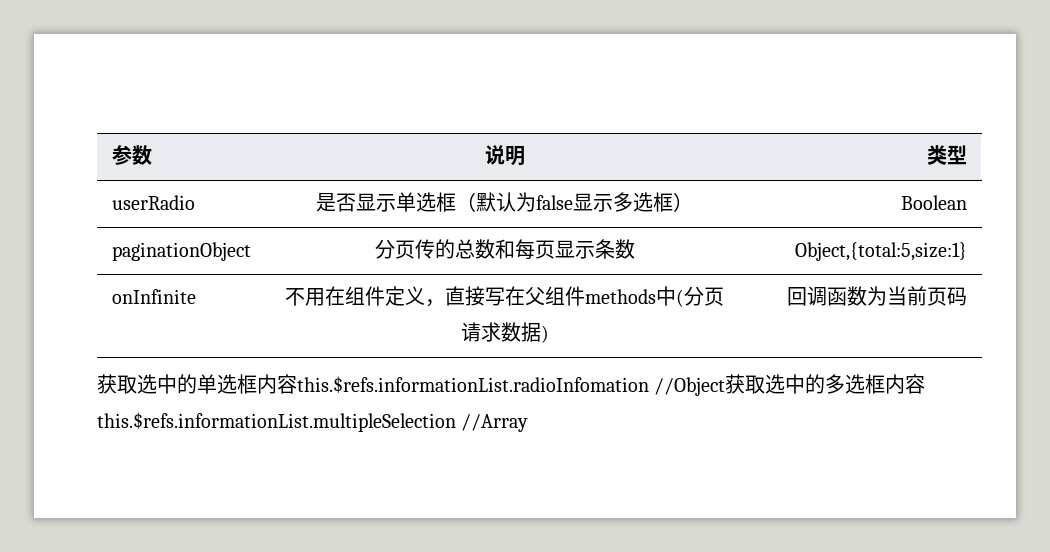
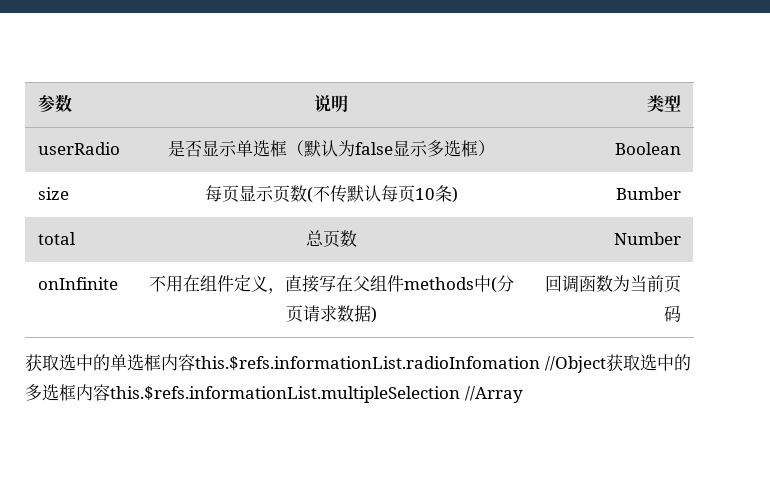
- paginationObject | 分页传的总数和每页显示条数 | Object,{total:5,size:1}
+ size | 每页显示页数(不传默认每页10条) | Bumber
+ total | 总页数 | Number

